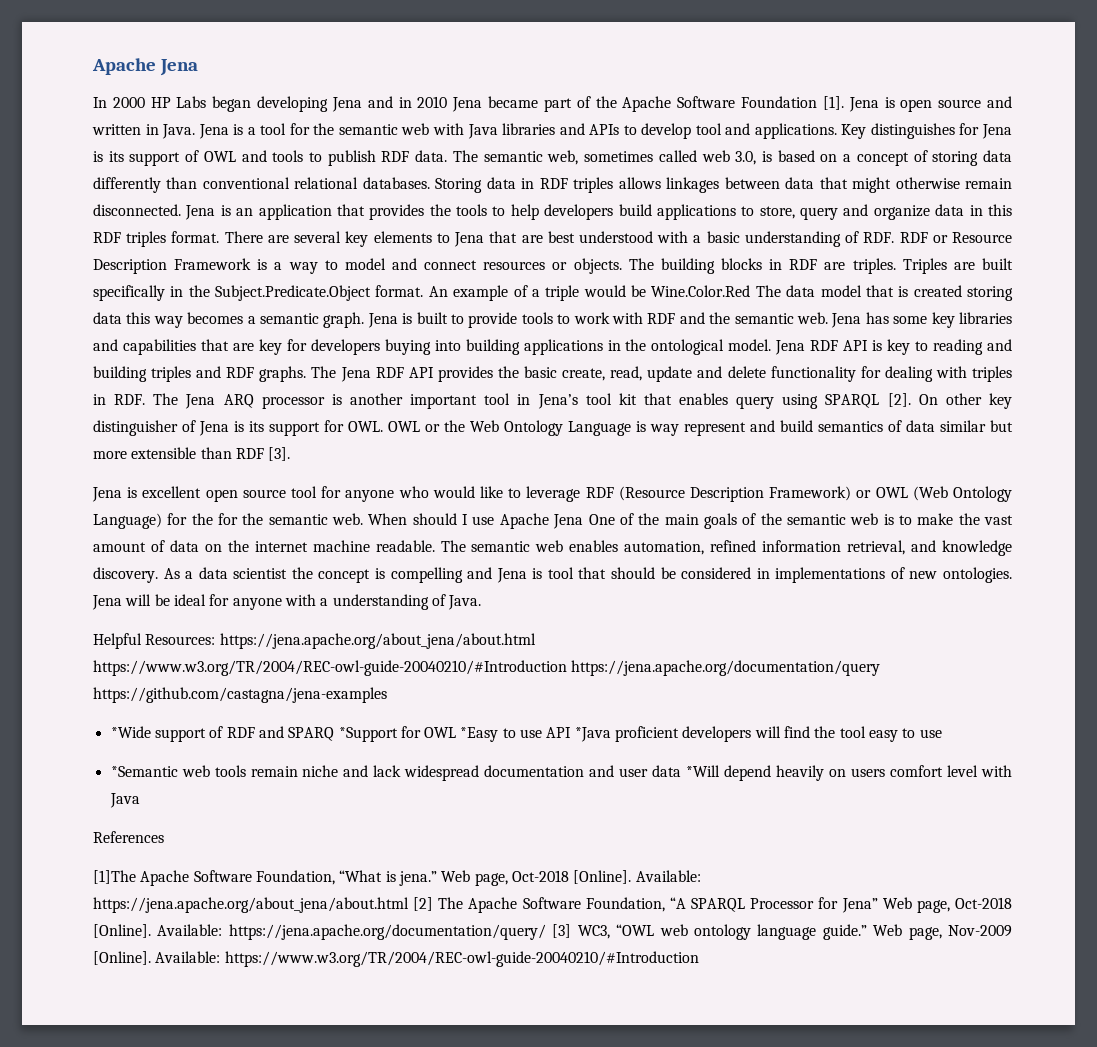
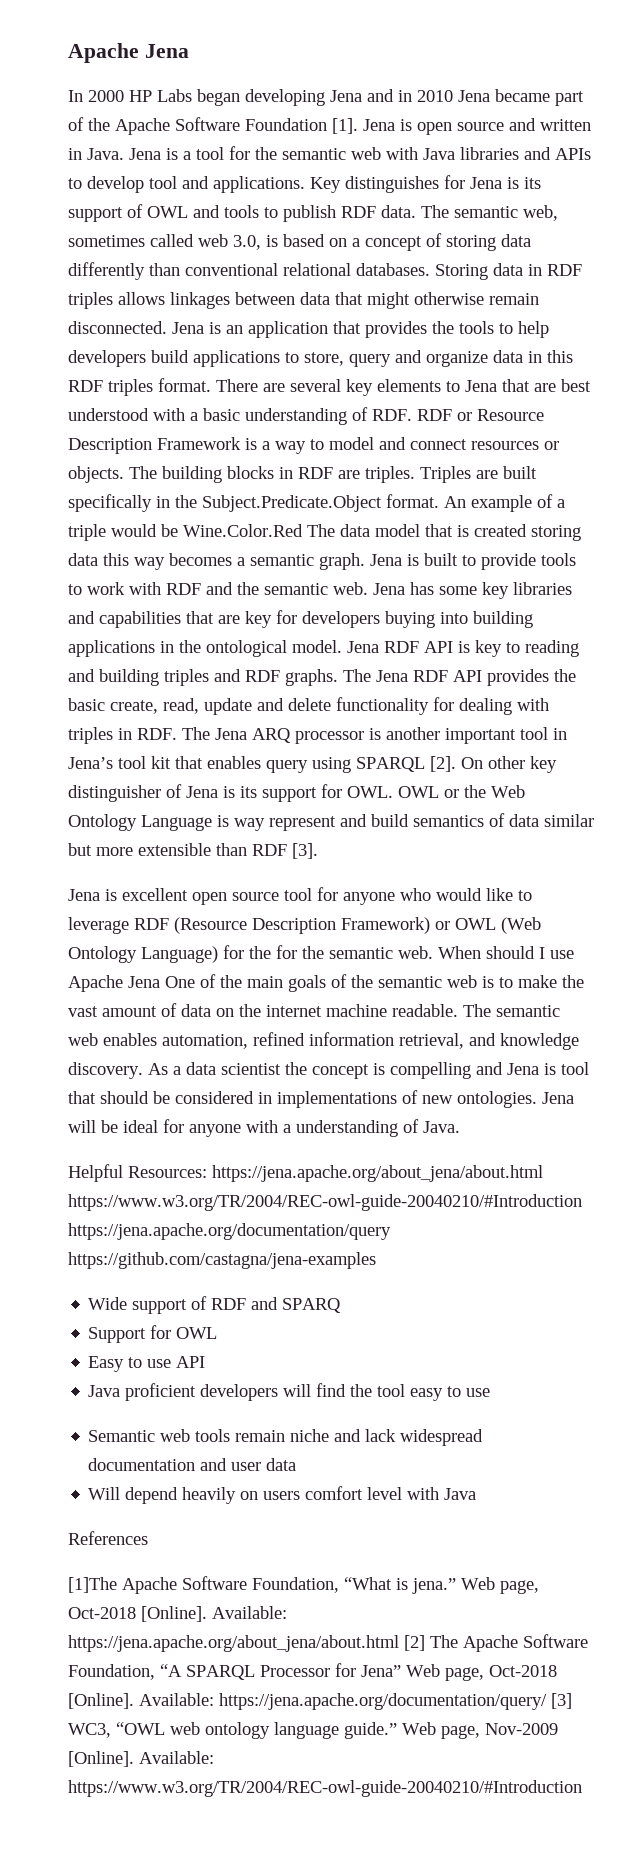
- *Wide support of RDF and SPARQ *Support for OWL *Easy to use API *Java proficient developers will find the tool easy to use
+ Wide support of RDF and SPARQ
+ Support for OWL
+ Easy to use API
+ Java proficient developers will find the tool easy to use
- *Semantic web tools remain niche and lack widespread documentation and user data *Will depend heavily on users comfort level with Java
+ Semantic web tools remain niche and lack widespread documentation and user data
+ Will depend heavily on users comfort level with Java

